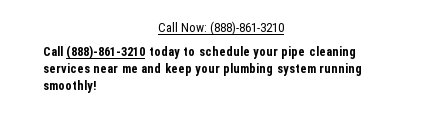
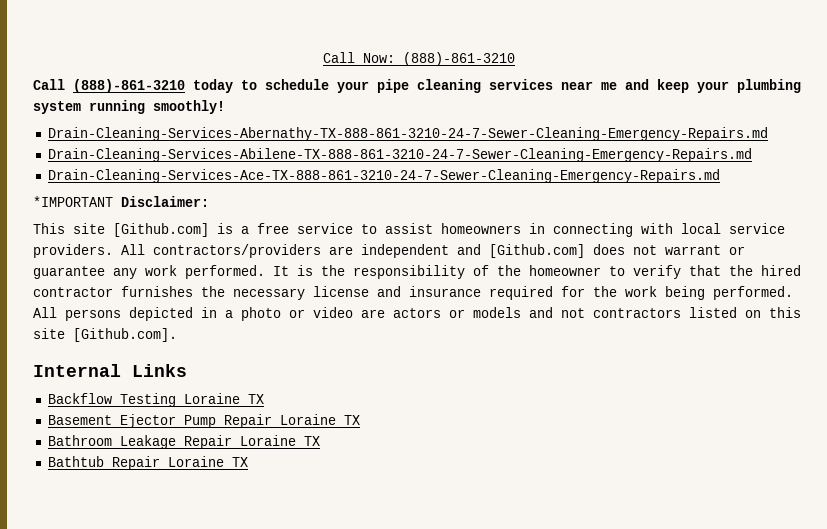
+ Drain-Cleaning-Services-Abernathy-TX-888-861-3210-24-7-Sewer-Cleaning-Emergency-Repairs.md
+ Drain-Cleaning-Services-Abilene-TX-888-861-3210-24-7-Sewer-Cleaning-Emergency-Repairs.md
+ Drain-Cleaning-Services-Ace-TX-888-861-3210-24-7-Sewer-Cleaning-Emergency-Repairs.md
+ *IMPORTANT Disclaimer:
+ This site [Github.com] is a free service to assist homeowners in connecting with local service providers. All contractors/providers are independent and [Github.com] does not warrant or guarantee any work performed. It is the responsibility of the homeowner to verify that the hired contractor furnishes the necessary license and insurance required for the work being performed. All persons depicted in a photo or video are actors or models and not contractors listed on this site [Github.com].
+ Internal Links
+ Backflow Testing Loraine TX
+ Basement Ejector Pump Repair Loraine TX
+ Bathroom Leakage Repair Loraine TX
+ Bathtub Repair Loraine TX

